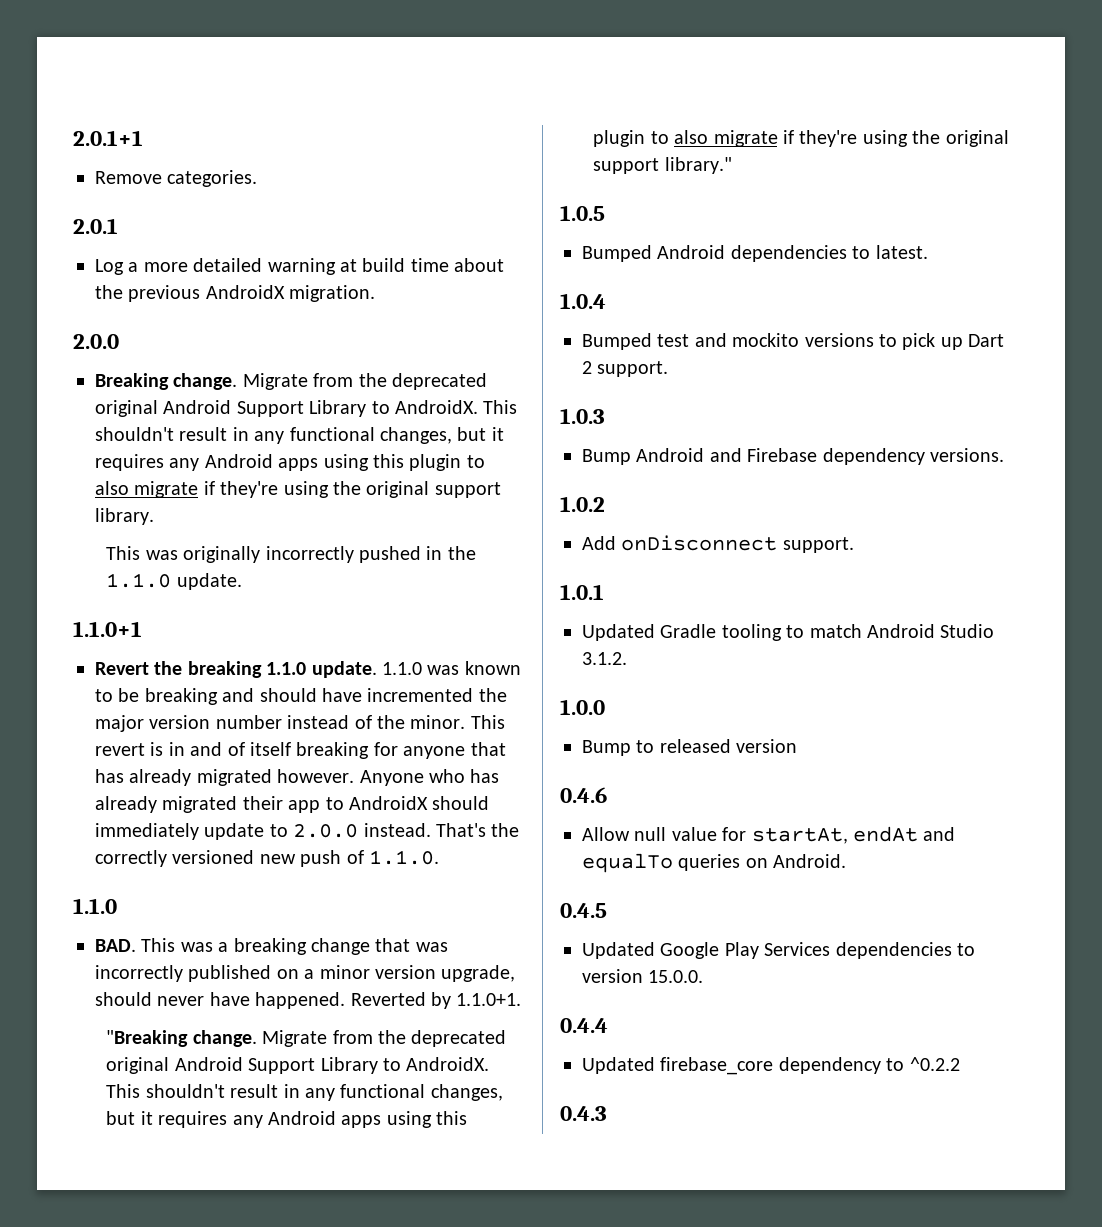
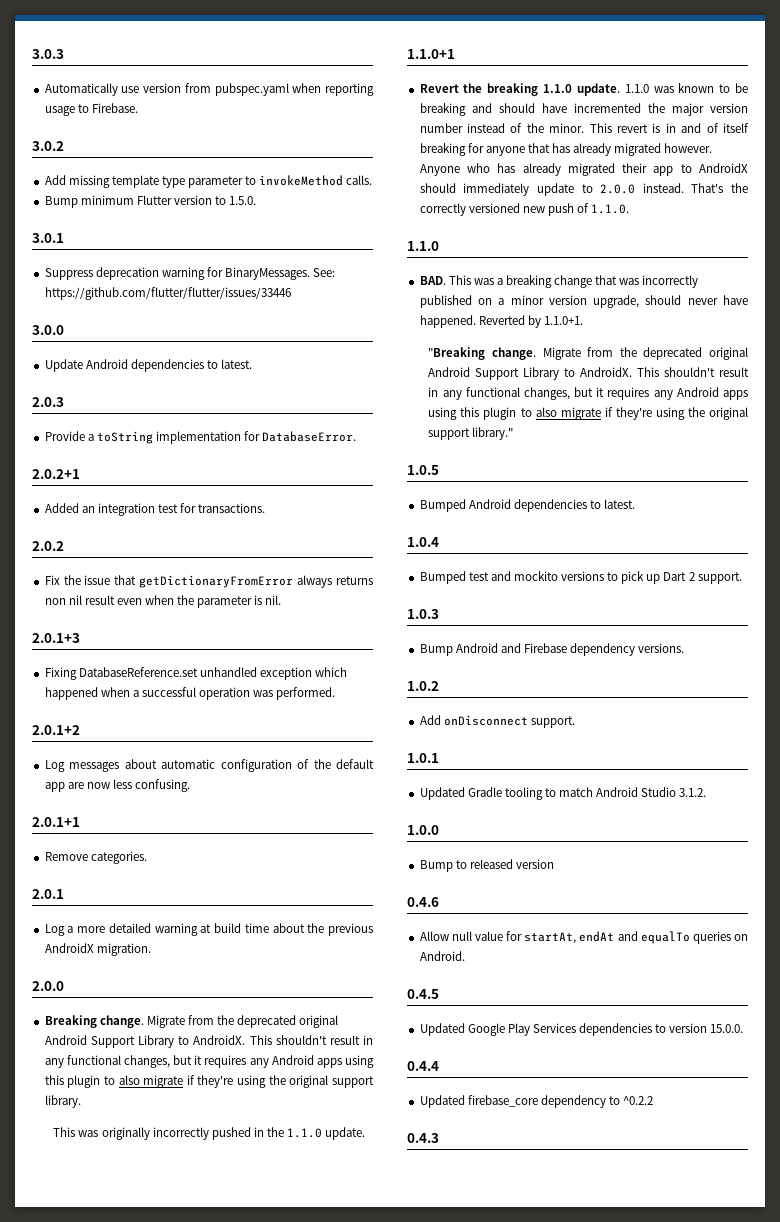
+ 3.0.3
+ Automatically use version from pubspec.yaml when reporting usage to Firebase.
+ 3.0.2
+ Add missing template type parameter to invokeMethod calls.
+ Bump minimum Flutter version to 1.5.0.
+ 3.0.1
+ Suppress deprecation warning for BinaryMessages. See: https://github.com/flutter/flutter/issues/33446
+ 3.0.0
+ Update Android dependencies to latest.
+ 2.0.3
+ Provide a toString implementation for DatabaseError.
+ 2.0.2+1
+ Added an integration test for transactions.
+ 2.0.2
+ Fix the issue that getDictionaryFromError always returns non nil result even when the parameter is nil.
+ 2.0.1+3
+ Fixing DatabaseReference.set unhandled exception which happened when a successful operation was performed.
+ 2.0.1+2
+ Log messages about automatic configuration of the default app are now less confusing.

